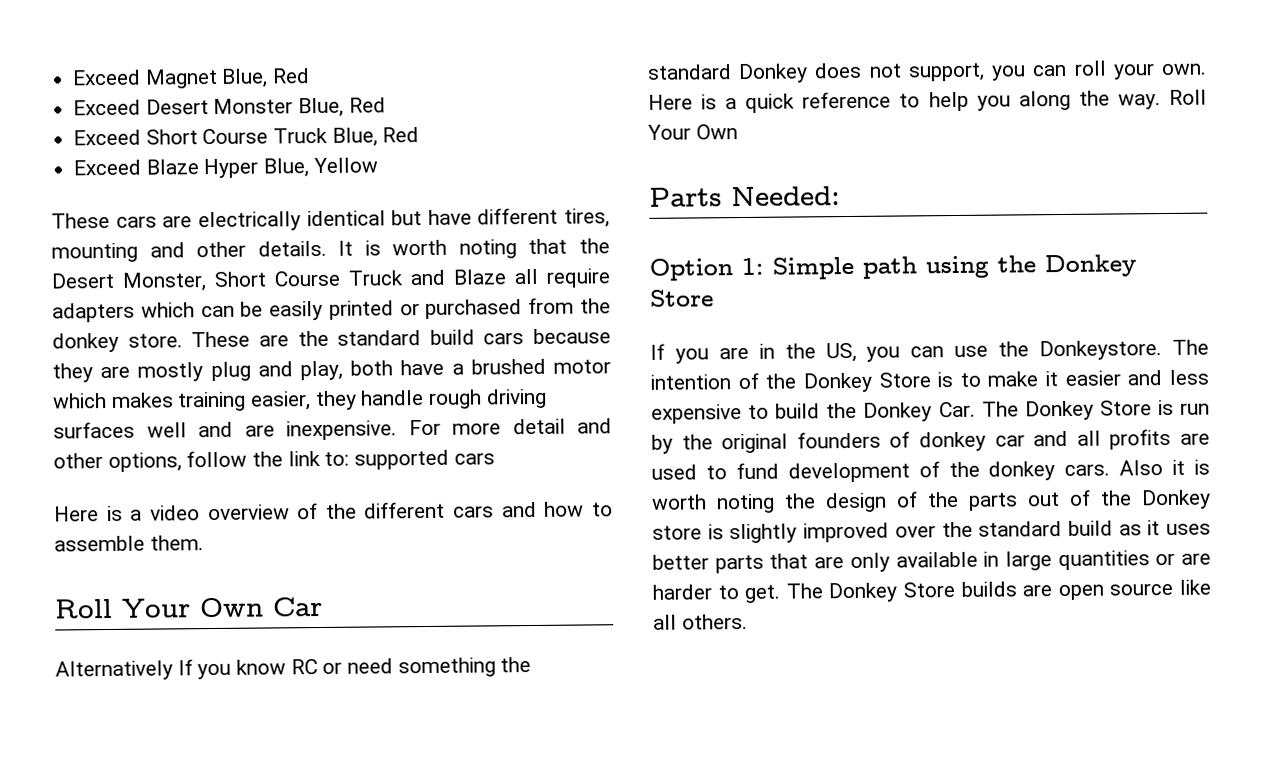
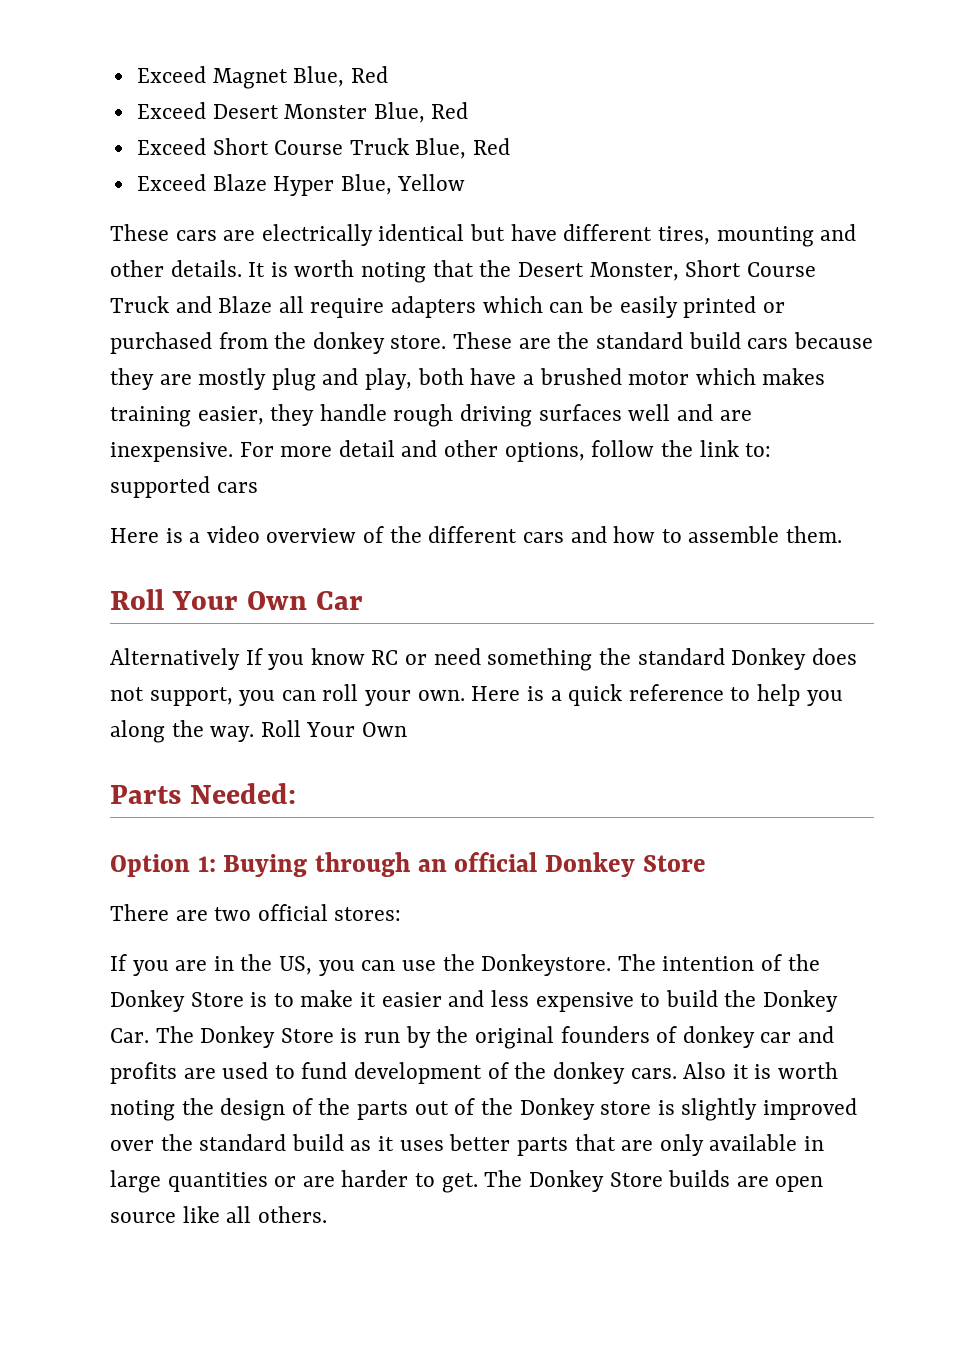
- Option 1: Simple path using the Donkey Store
+ Option 1: Buying through an official Donkey Store
+ There are two official stores:
- The intention of the Donkey Store is to make it easier and less expensive to build the Donkey Car. The Donkey Store is run by the original founders of donkey car and all profits are used to fund development of the donkey cars.
+ The intention of the Donkey Store is to make it easier and less expensive to build the Donkey Car. The Donkey Store is run by the original founders of donkey car and profits are used to fund development of the donkey cars.

